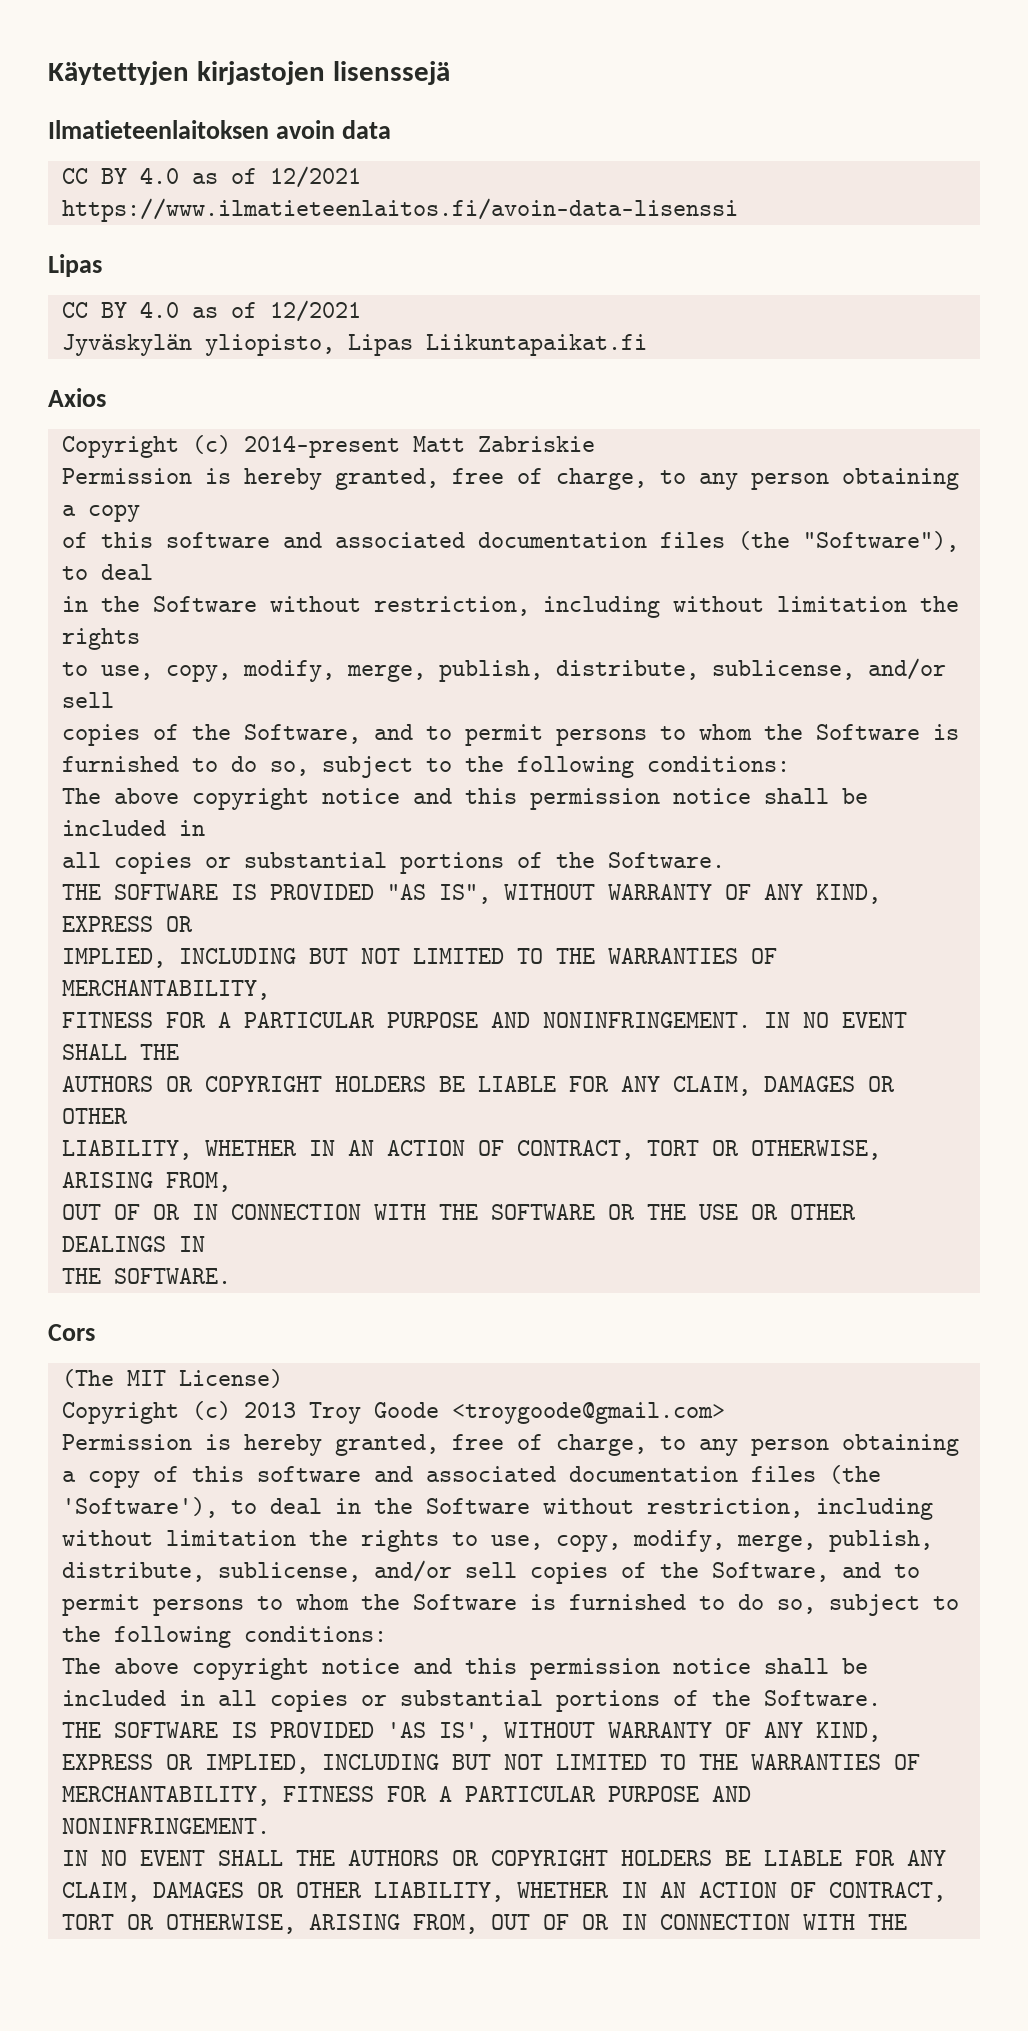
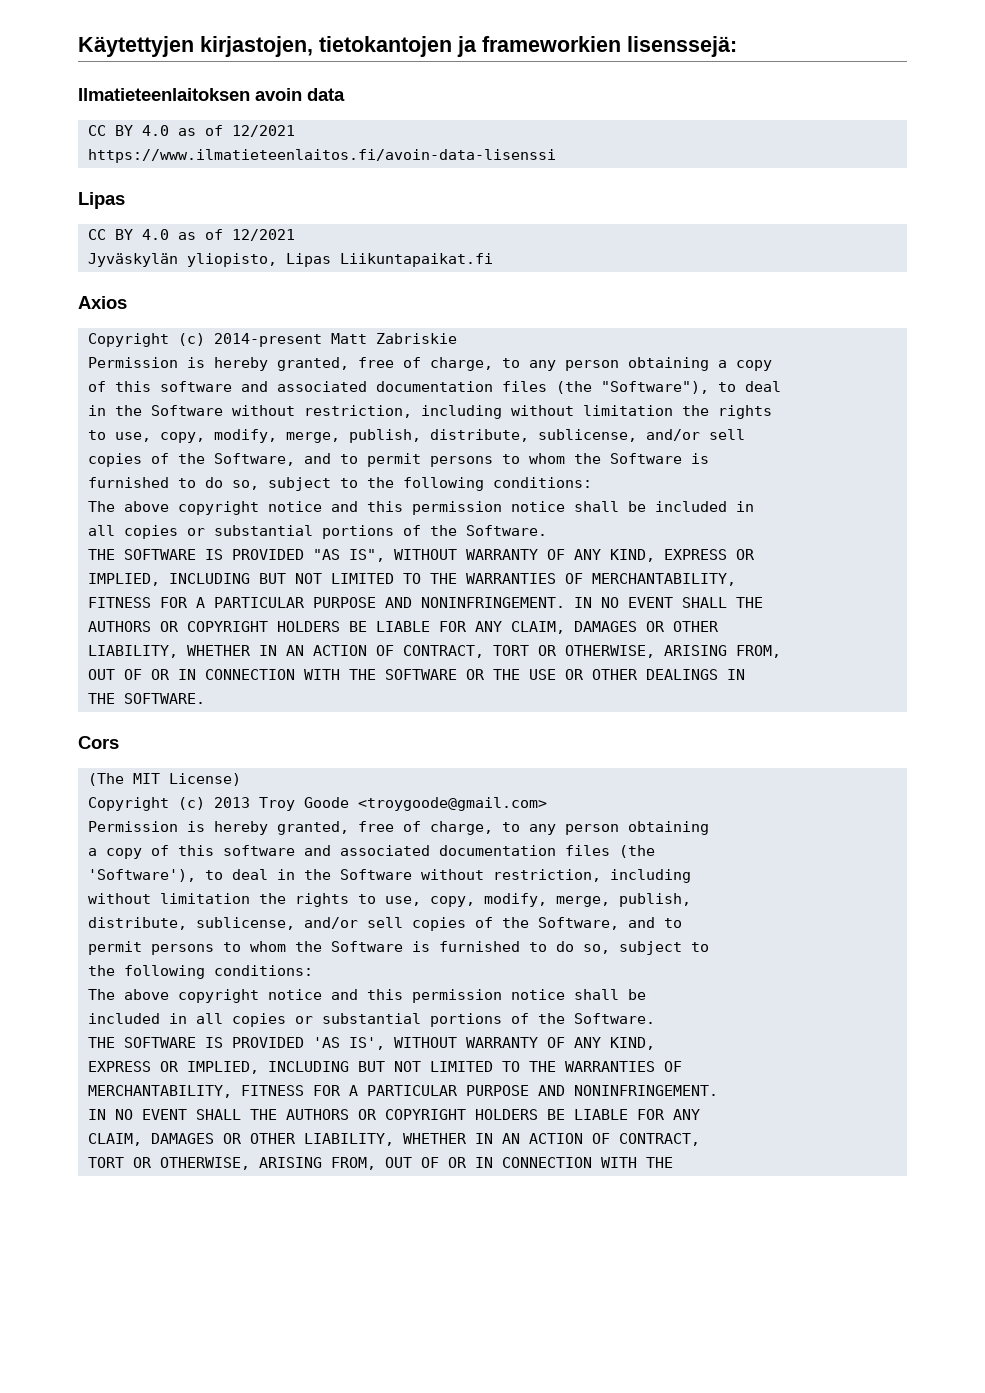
- Käytettyjen kirjastojen lisenssejä
+ Käytettyjen kirjastojen, tietokantojen ja frameworkien lisenssejä:

